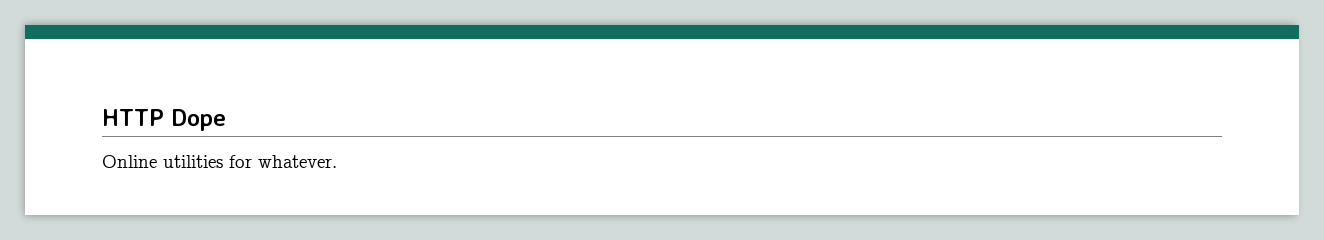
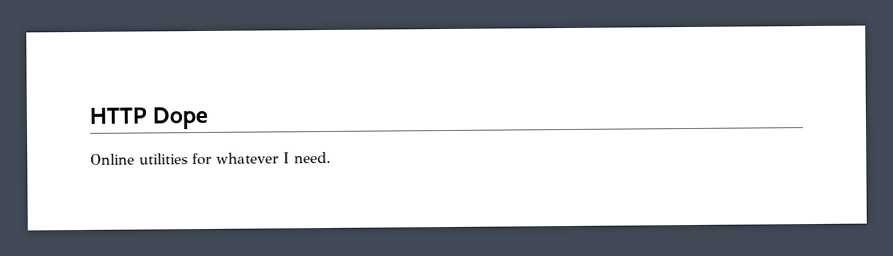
- Online utilities for whatever.
+ Online utilities for whatever I need.

